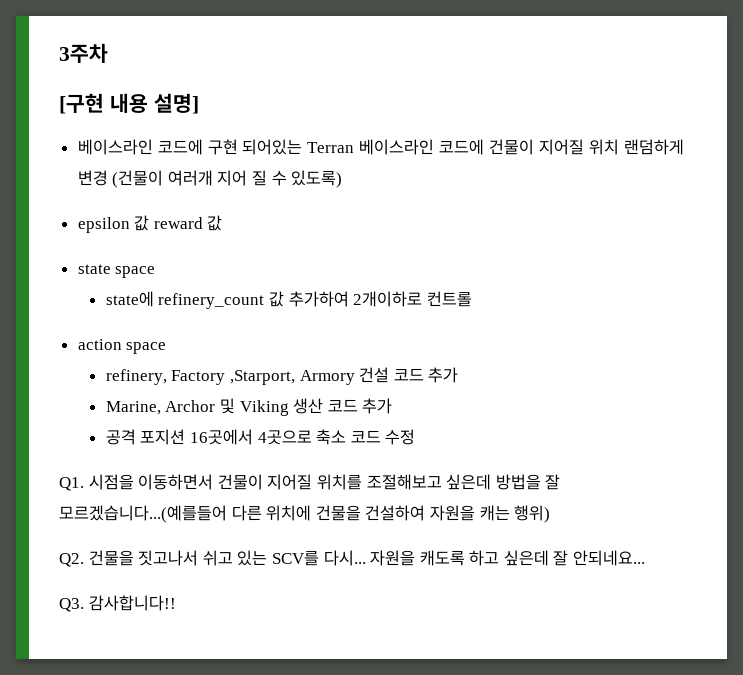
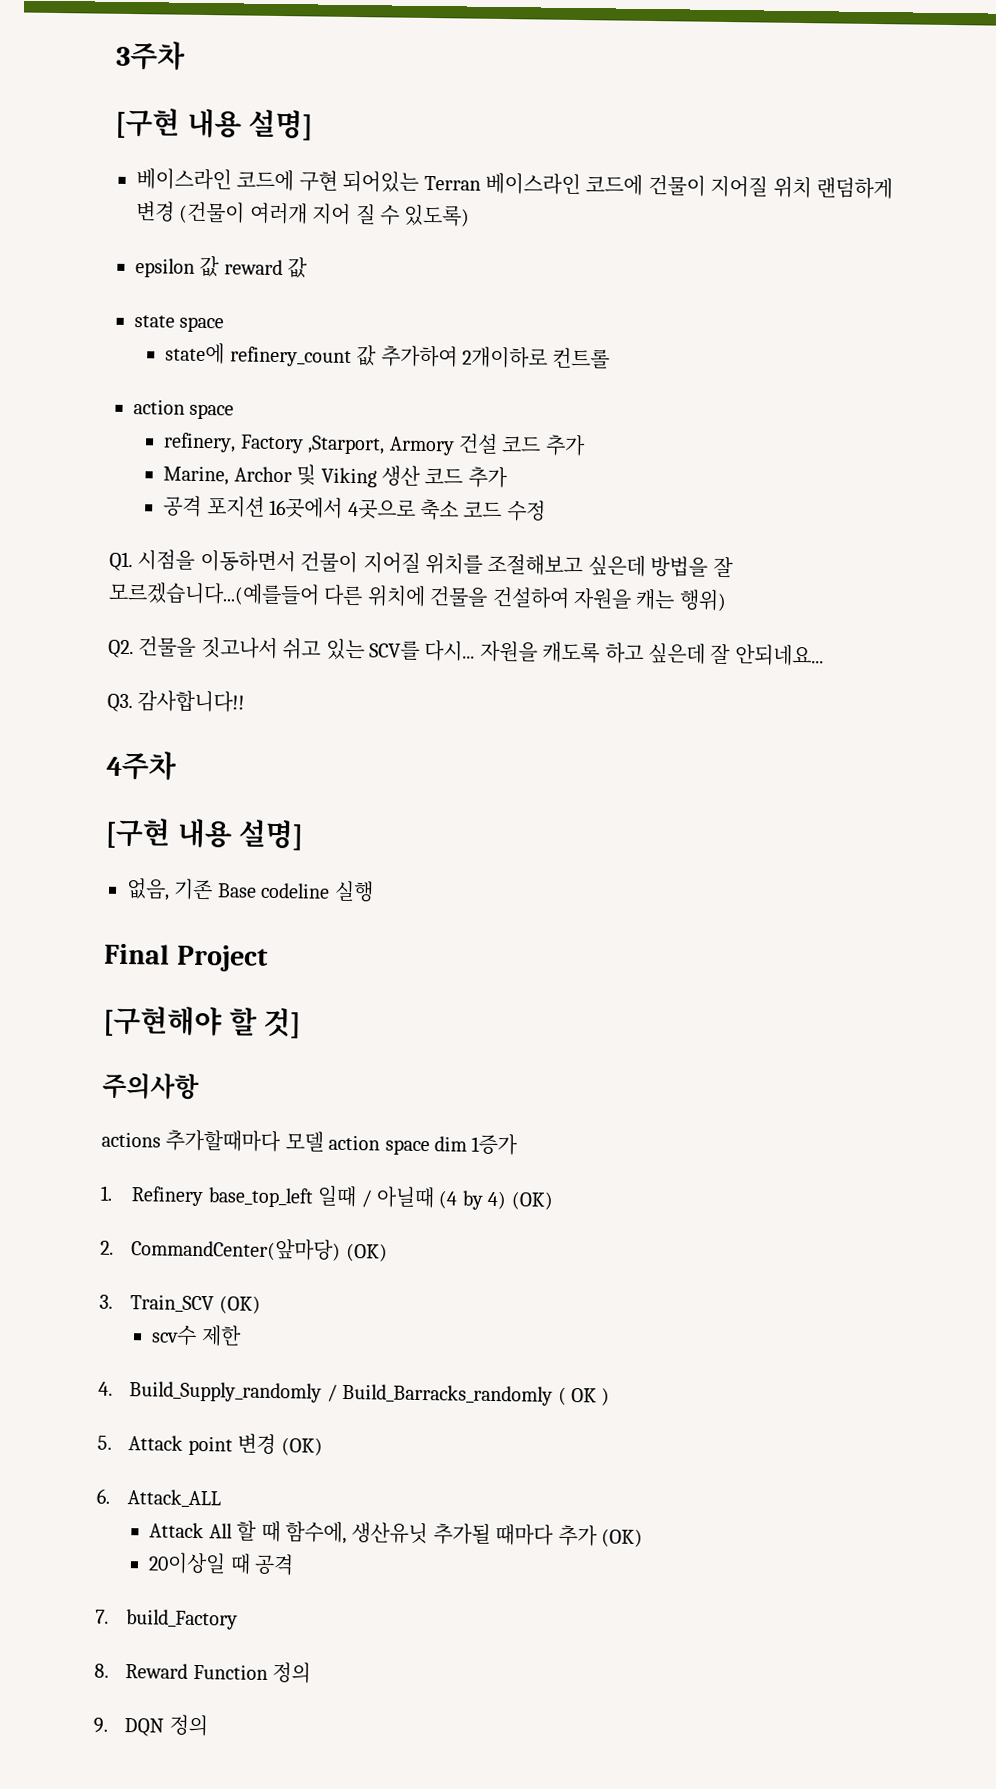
+ 4주차
+ [구현 내용 설명]
+ 없음, 기존 Base codeline 실행
+ Final Project
+ [구현해야 할 것]
+ 주의사항
+ actions 추가할때마다 모델 action space dim 1증가
+ 1. Refinery base_top_left 일때 / 아닐때 (4 by 4) (OK)
+ 2. CommandCenter(앞마당) (OK)
+ 3. Train_SCV (OK)
+ scv수 제한
+ 4. Build_Supply_randomly / Build_Barracks_randomly ( OK )
+ 5. Attack point 변경 (OK)
+ 6. Attack_ALL
+ Attack All 할 때 함수에, 생산유닛 추가될 때마다 추가 (OK)
+ 20이상일 때 공격
+ 7. build_Factory
+ 8. Reward Function 정의
+ 9. DQN 정의

